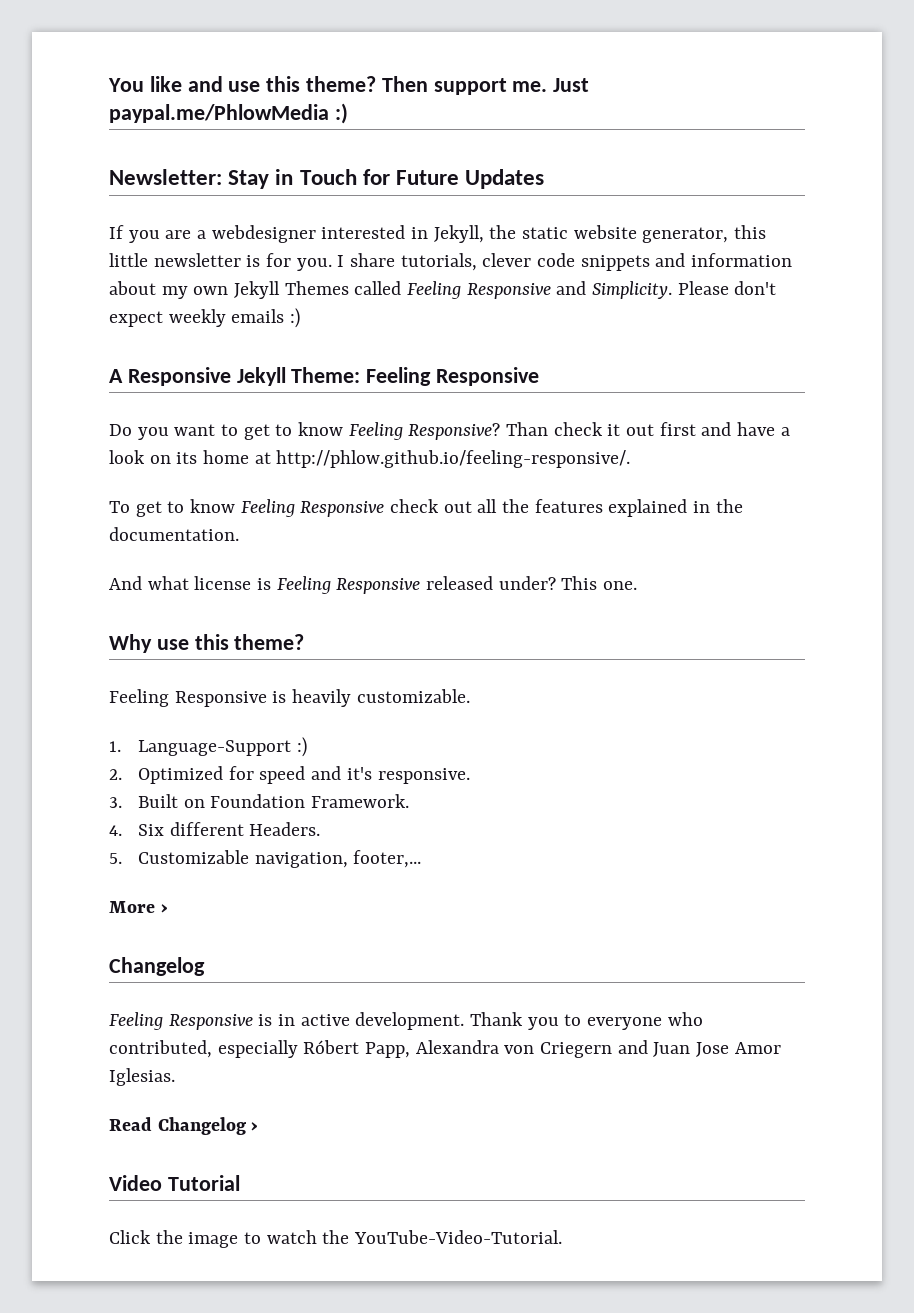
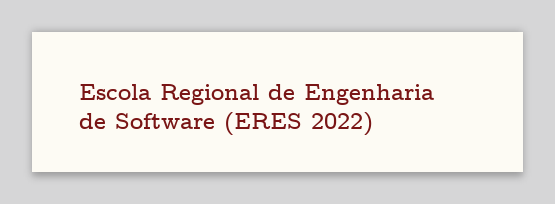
- You like and use this theme? Then support me. Just paypal.me/PhlowMedia :)
- Newsletter: Stay in Touch for Future Updates
- If you are a webdesigner interested in Jekyll, the static website generator, this little newsletter is for you. I share tutorials, clever code snippets and information about my own Jekyll Themes called Feeling Responsive and Simplicity. Please don't expect weekly emails :)
- A Responsive Jekyll Theme: Feeling Responsive
- Do you want to get to know Feeling Responsive? Than check it out first and have a look on its home at http://phlow.github.io/feeling-responsive/.
- To get to know Feeling Responsive check out all the features explained in the documentation.
- And what license is Feeling Responsive released under? This one.
- Why use this theme?
- Feeling Responsive is heavily customizable.
- 1. Language-Support :)
- 2. Optimized for speed and it's responsive.
- 3. Built on Foundation Framework.
- 4. Six different Headers.
- 5. Customizable navigation, footer,...
- More ›
- Changelog
- Feeling Responsive is in active development. Thank you to everyone who contributed, especially Róbert Papp, Alexandra von Criegern and Juan Jose Amor Iglesias.
- Read Changelog ›
- Video Tutorial
- Click the image to watch the YouTube-Video-Tutorial.
+ Escola Regional de Engenharia de Software (ERES 2022)

